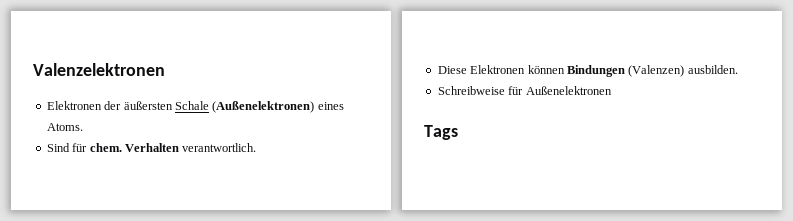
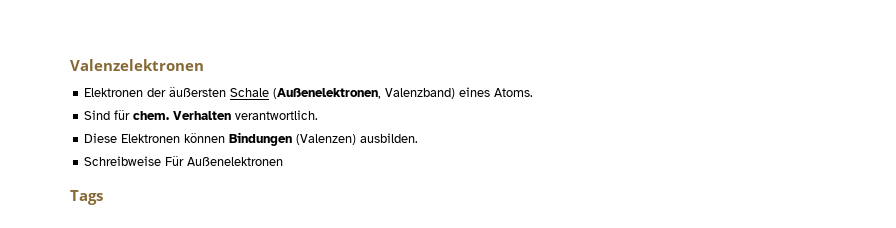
- Elektronen der äußersten Schale (Außenelektronen) eines Atoms.
+ Elektronen der äußersten Schale (Außenelektronen, Valenzband) eines Atoms.
- Schreibweise für Außenelektronen
+ Schreibweise Für Außenelektronen

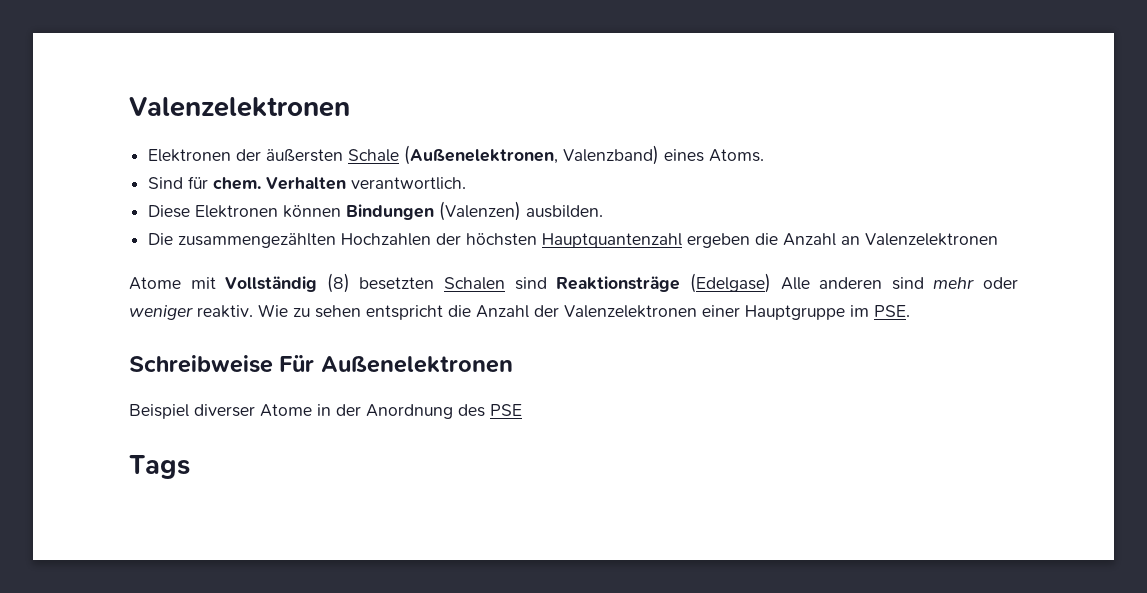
+ Die zusammengezählten Hochzahlen der höchsten Hauptquantenzahl ergeben die Anzahl an Valenzelektronen
+ Atome mit Vollständig (8) besetzten Schalen sind Reaktionsträge (Edelgase) Alle anderen sind mehr oder weniger reaktiv. Wie zu sehen entspricht die Anzahl der Valenzelektronen einer Hauptgruppe im PSE.
  Schreibweise Für Außenelektronen
+ Beispiel diverser Atome in der Anordnung des PSE

